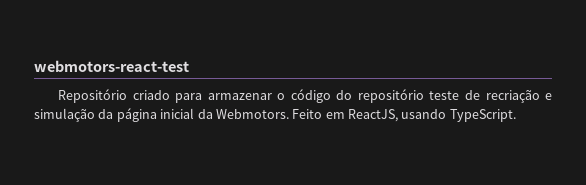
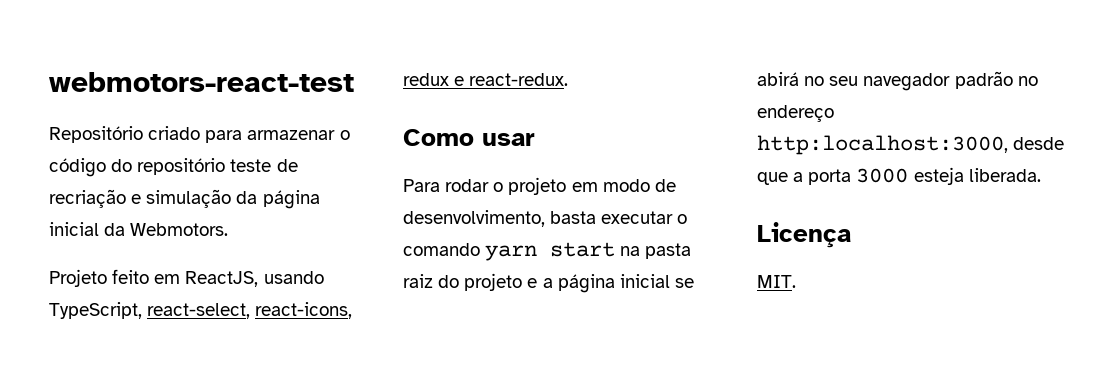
- Repositório criado para armazenar o código do repositório teste de recriação e simulação da página inicial da Webmotors. Feito em ReactJS, usando TypeScript.
+ Repositório criado para armazenar o código do repositório teste de recriação e simulação da página inicial da Webmotors.
+ Projeto feito em ReactJS, usando TypeScript, react-select, react-icons, redux e react-redux.
+ Como usar
+ Para rodar o projeto em modo de desenvolvimento, basta executar o comando yarn start na pasta raiz do projeto e a página inicial se abirá no seu navegador padrão no endereço http:localhost:3000, desde que a porta 3000 esteja liberada.
+ Licença
+ MIT.

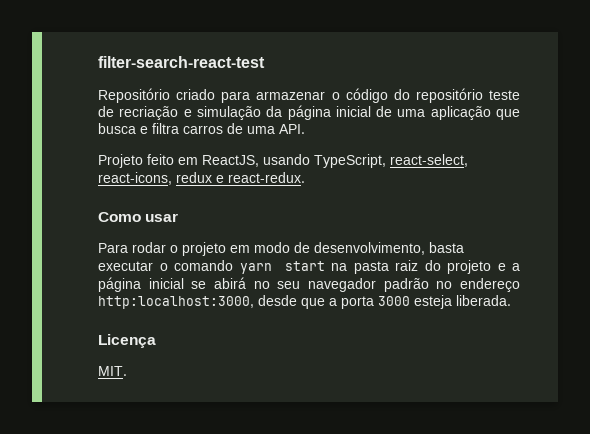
- webmotors-react-test
+ filter-search-react-test
- Repositório criado para armazenar o código do repositório teste de recriação e simulação da página inicial da Webmotors.
+ Repositório criado para armazenar o código do repositório teste de recriação e simulação da página inicial de uma aplicação que busca e filtra carros de uma API.

